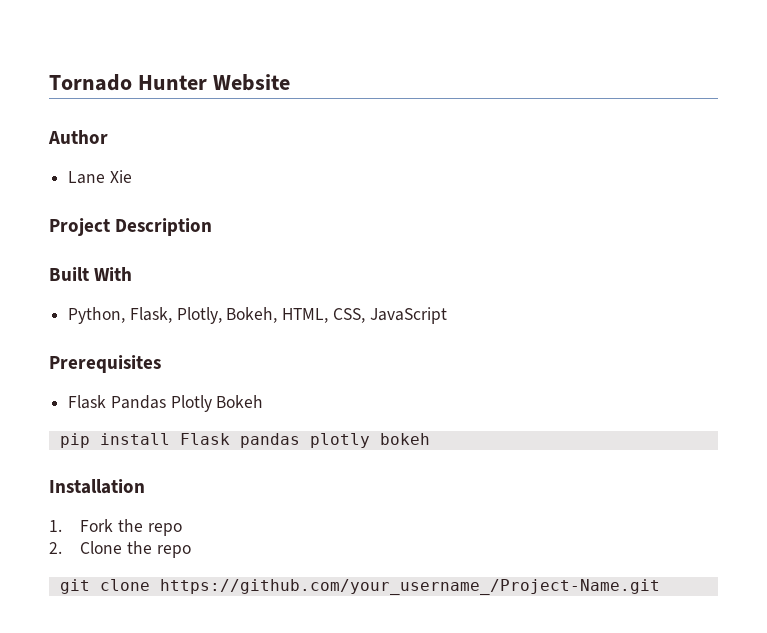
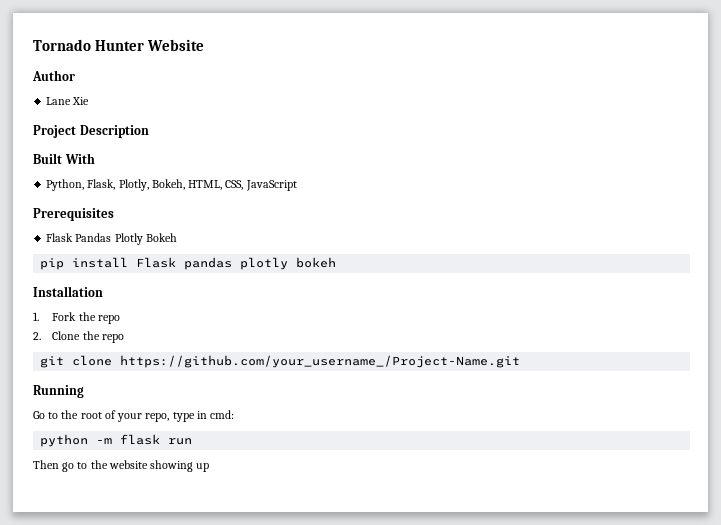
+ Running
+ Go to the root of your repo, type in cmd:
+ python -m flask run
+ Then go to the website showing up

